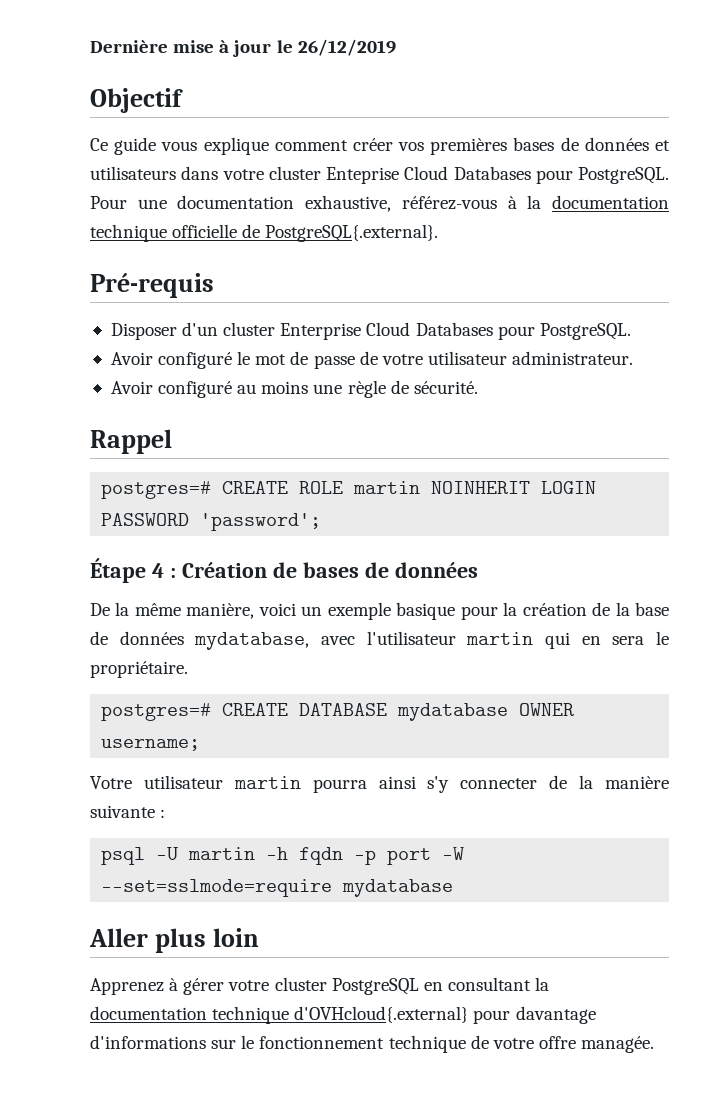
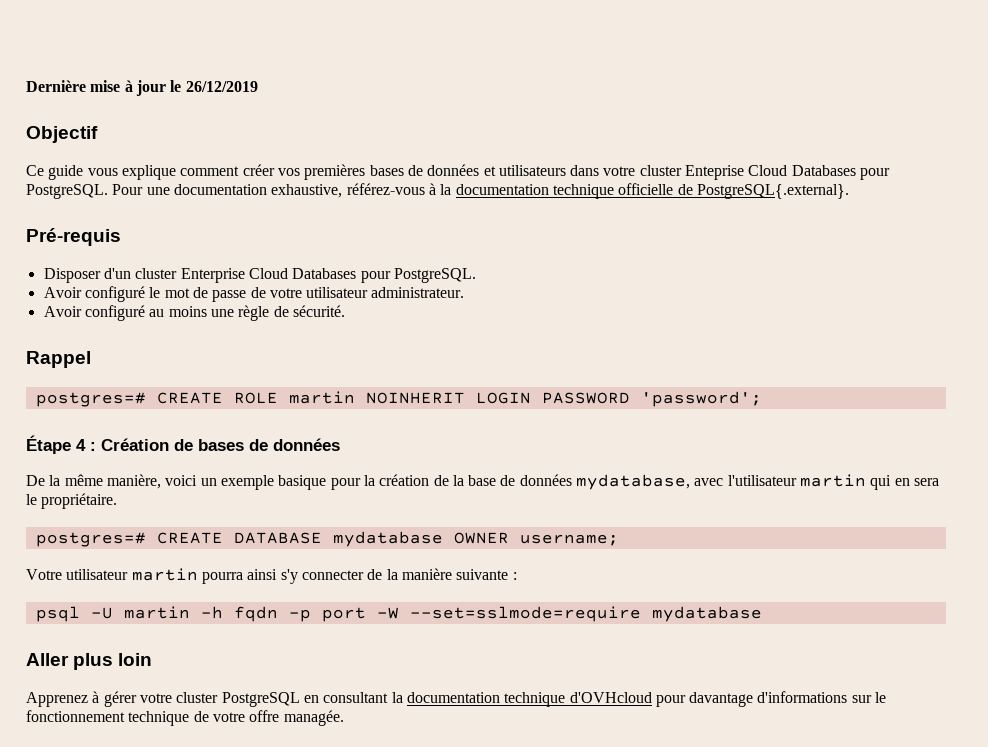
- Apprenez à gérer votre cluster PostgreSQL en consultant la documentation technique d'OVHcloud{.external} pour davantage d'informations sur le fonctionnement technique de votre offre managée.
+ Apprenez à gérer votre cluster PostgreSQL en consultant la documentation technique d'OVHcloud pour davantage d'informations sur le fonctionnement technique de votre offre managée.

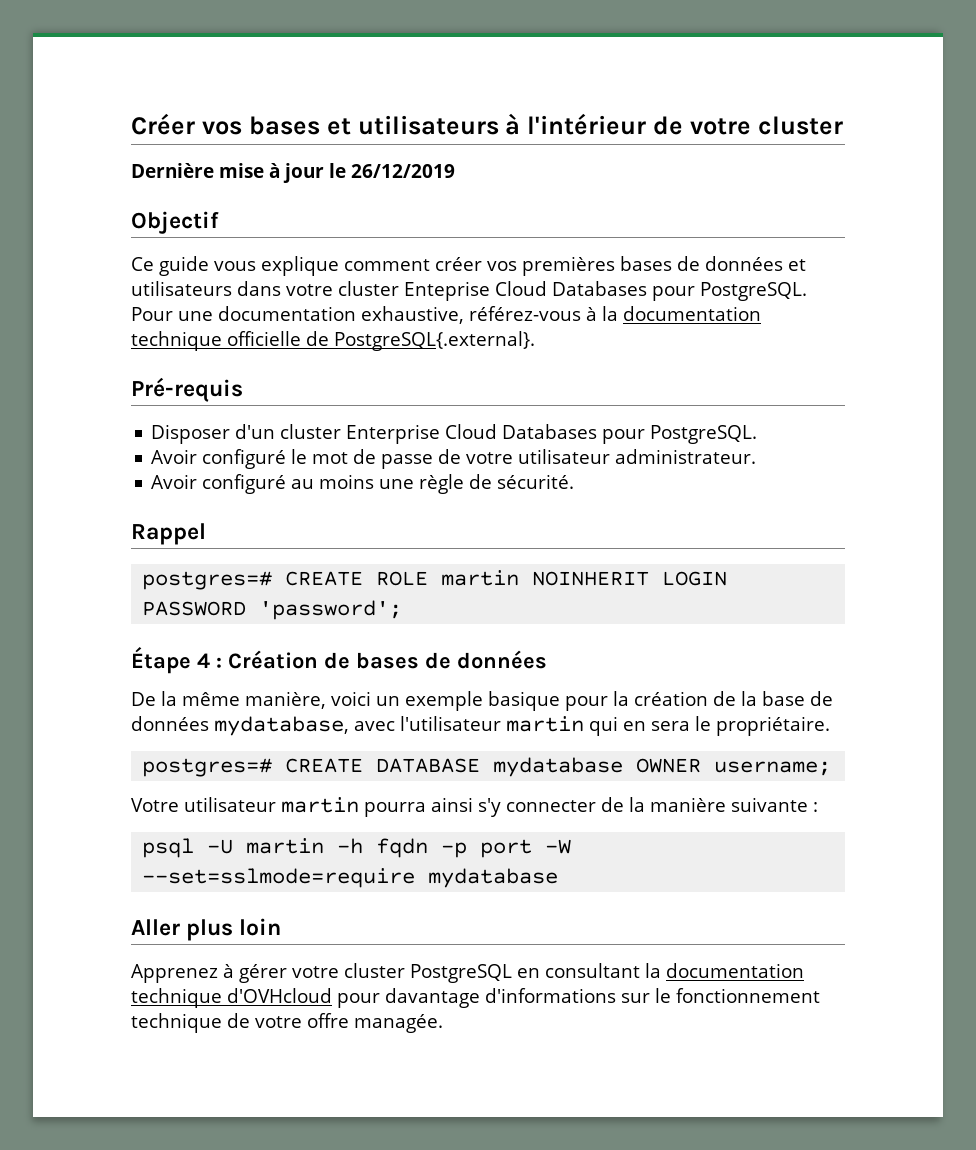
+ Créer vos bases et utilisateurs à l'intérieur de votre cluster

